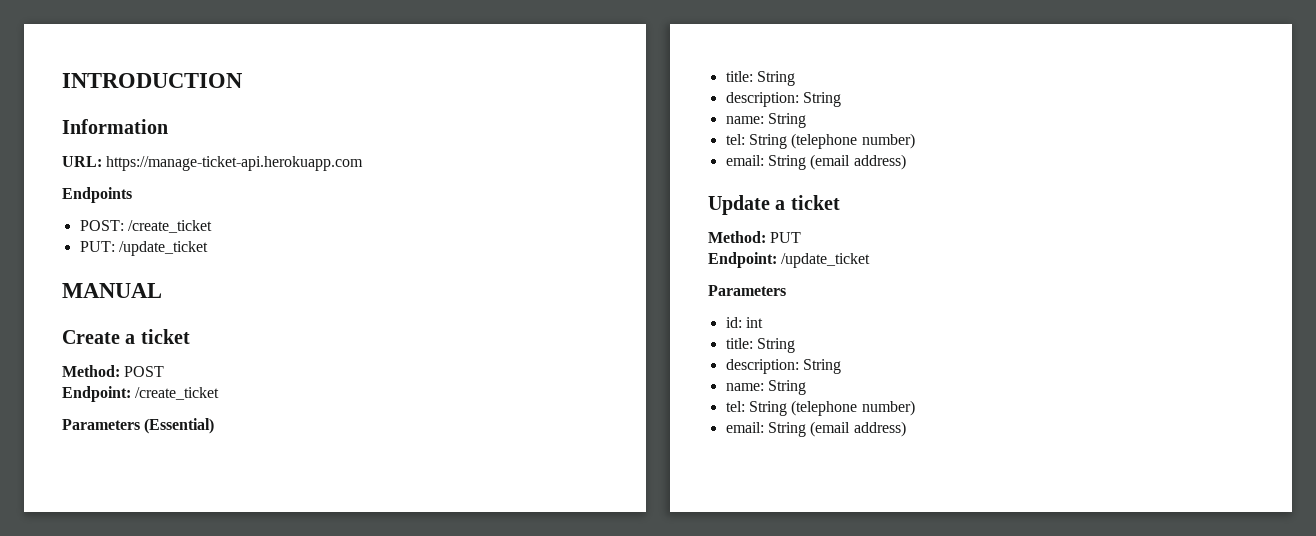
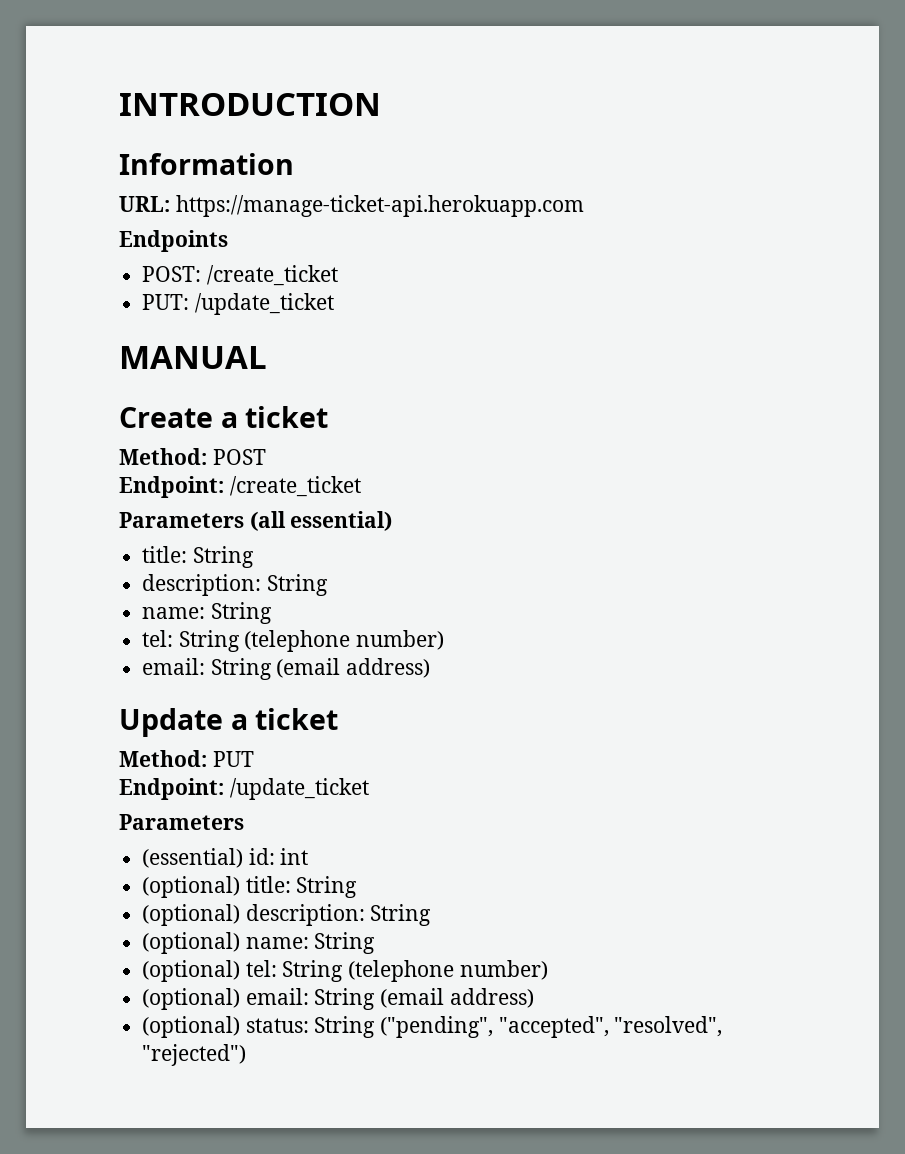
- Parameters (Essential)
+ Parameters (all essential)
- id: int
- title: String
- description: String
- name: String
- tel: String (telephone number)
- email: String (email address)
+ (essential) id: int
+ (optional) title: String
+ (optional) description: String
+ (optional) name: String
+ (optional) tel: String (telephone number)
+ (optional) email: String (email address)
+ (optional) status: String ("pending", "accepted", "resolved", "rejected")

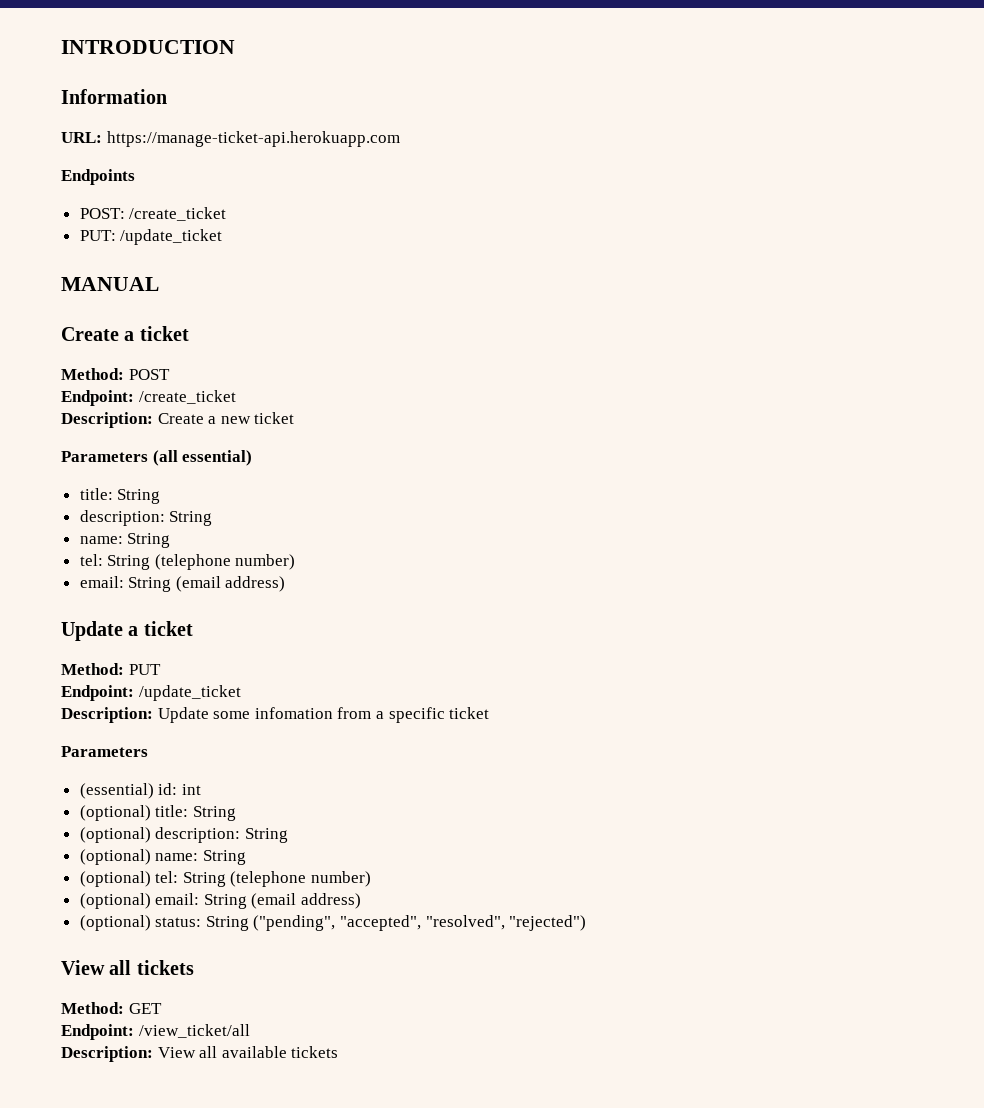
+ Description: Create a new ticket
+ Description: Update some infomation from a specific ticket
+ View all tickets
+ Method: GET
+ Endpoint: /view_ticket/all
+ Description: View all available tickets

